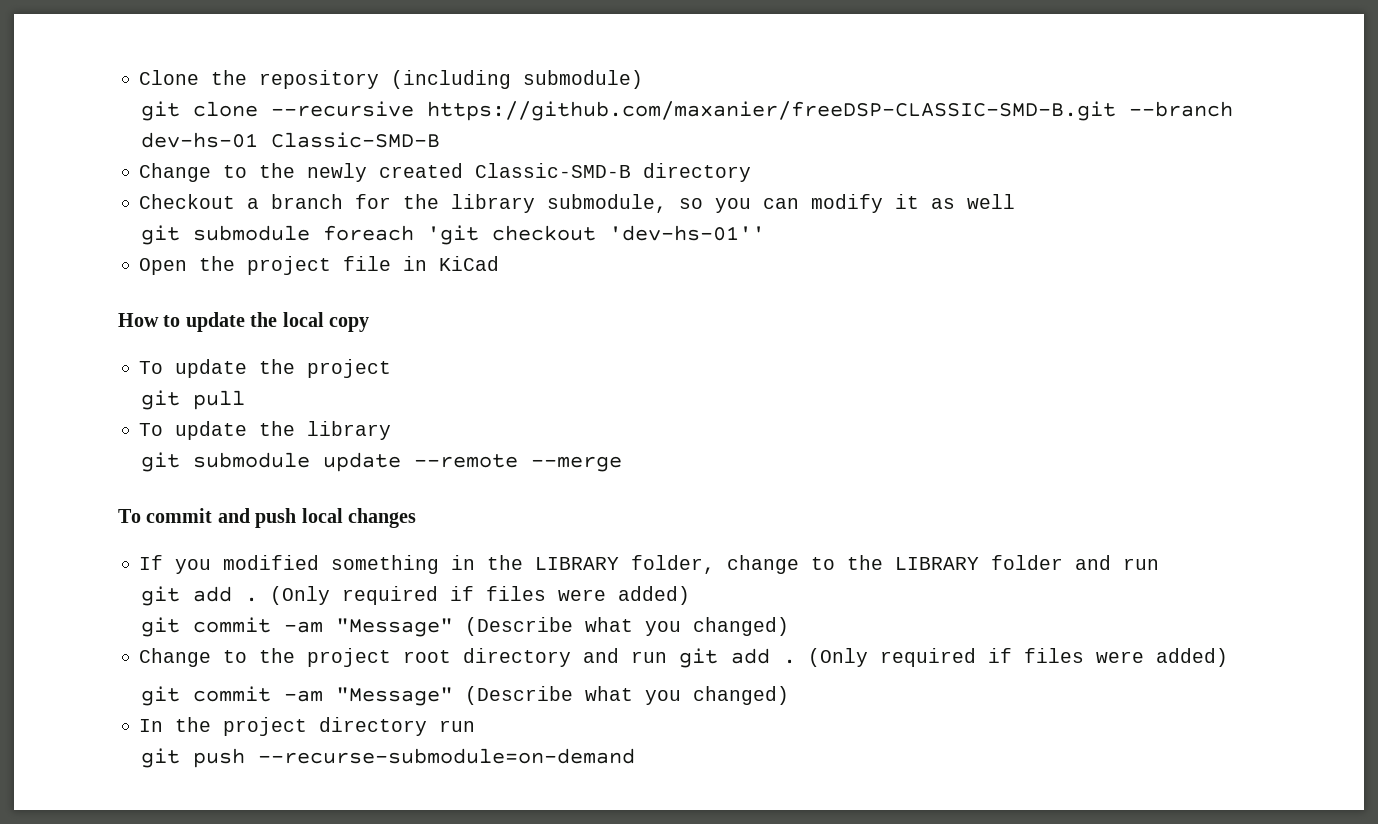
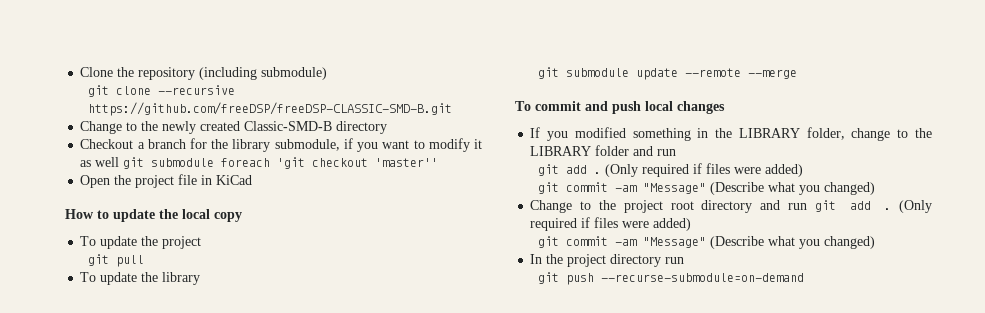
- git clone --recursive https://github.com/maxanier/freeDSP-CLASSIC-SMD-B.git --branch dev-hs-01 Classic-SMD-B
+ git clone --recursive https://github.com/freeDSP/freeDSP-CLASSIC-SMD-B.git
- Checkout a branch for the library submodule, so you can modify it as well
- git submodule foreach 'git checkout 'dev-hs-01''
+ Checkout a branch for the library submodule, if you want to modify it as well git submodule foreach 'git checkout 'master''

